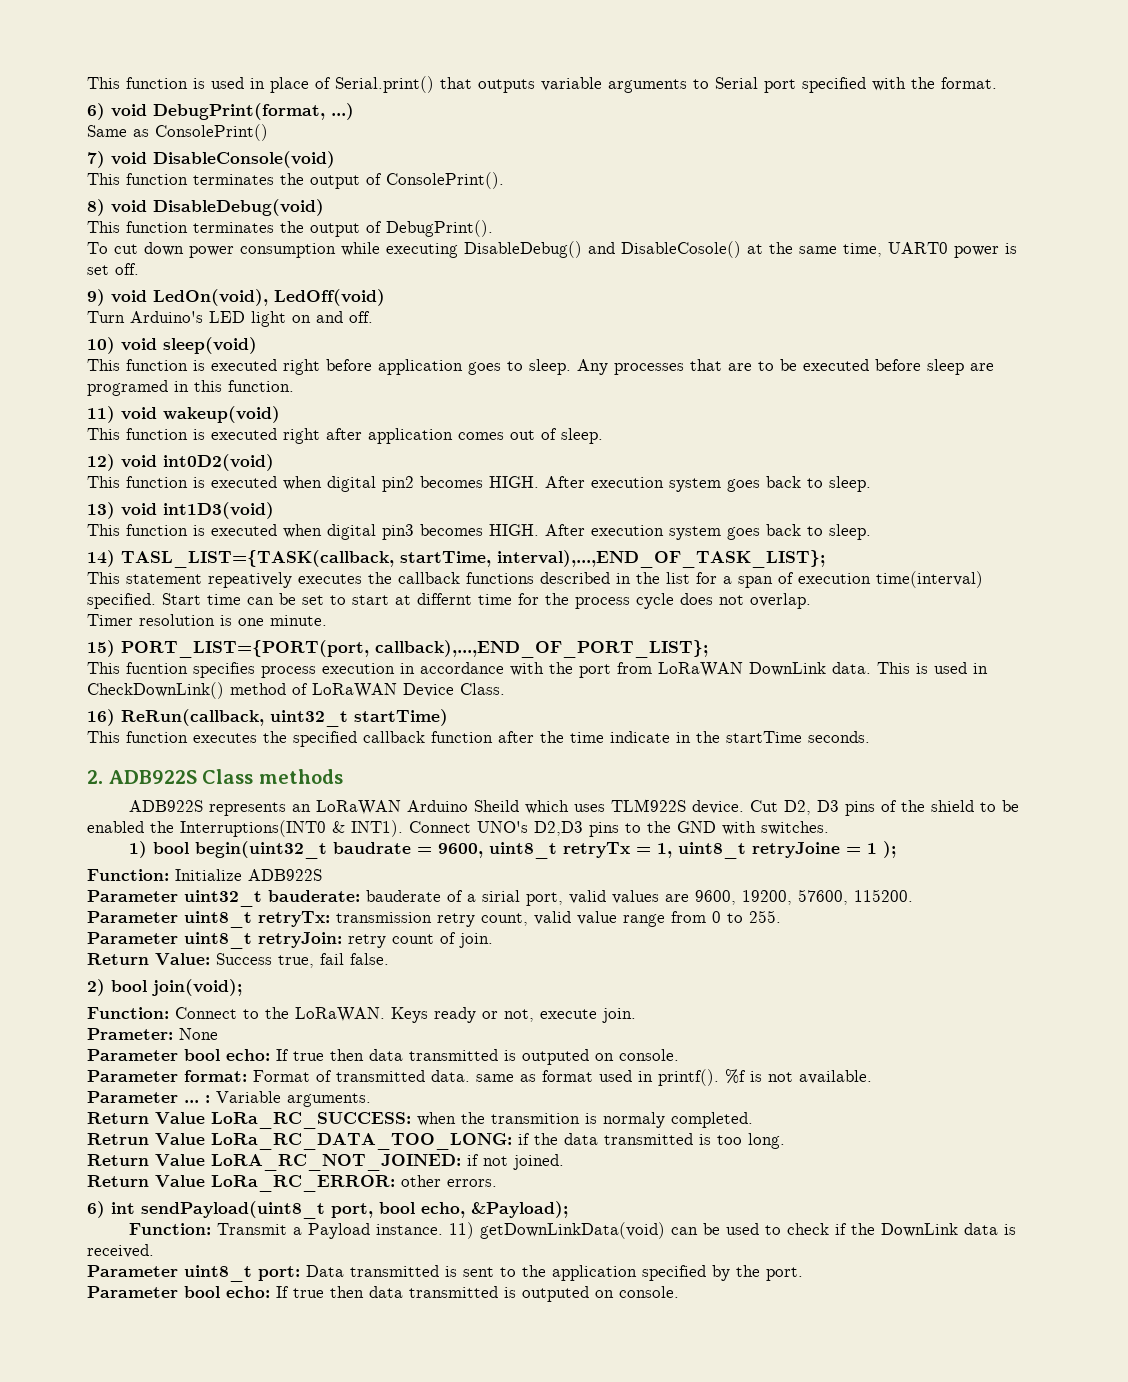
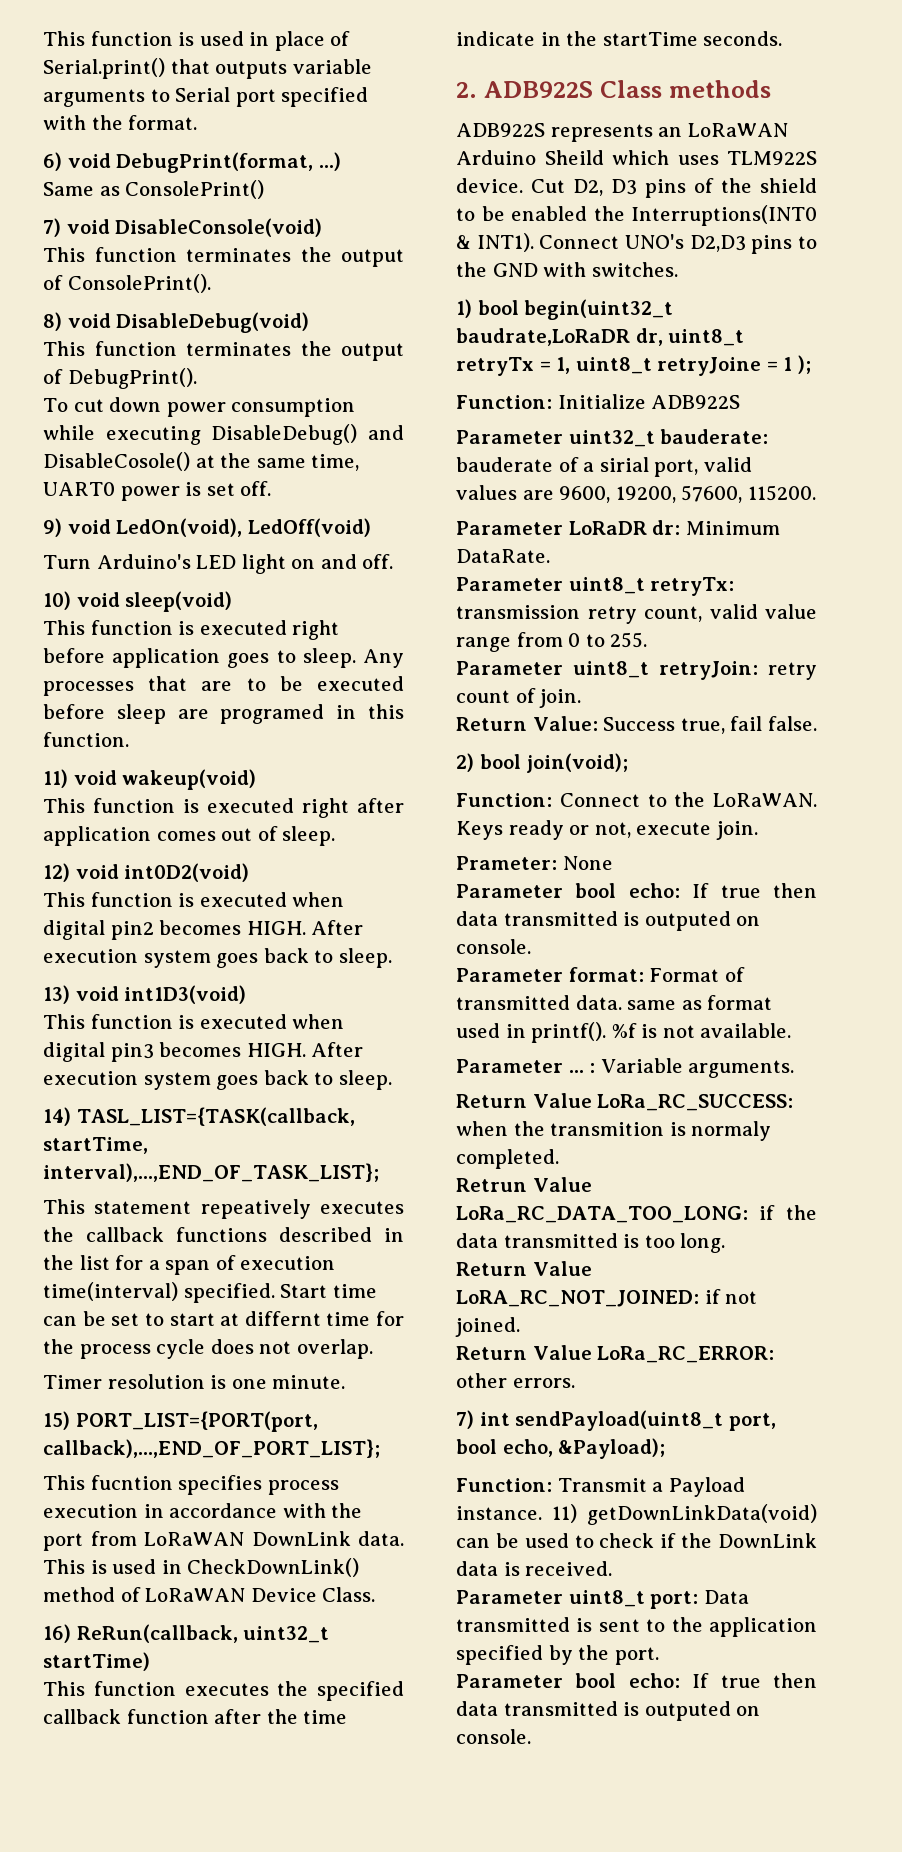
- 1) bool begin(uint32_t baudrate = 9600, uint8_t retryTx = 1, uint8_t retryJoine = 1 );
+ 1) bool begin(uint32_t baudrate,LoRaDR dr, uint8_t retryTx = 1, uint8_t retryJoine = 1 );
+ Parameter LoRaDR dr: Minimum DataRate.
- 6) int sendPayload(uint8_t port, bool echo, &Payload);
+ 7) int sendPayload(uint8_t port, bool echo, &Payload);

